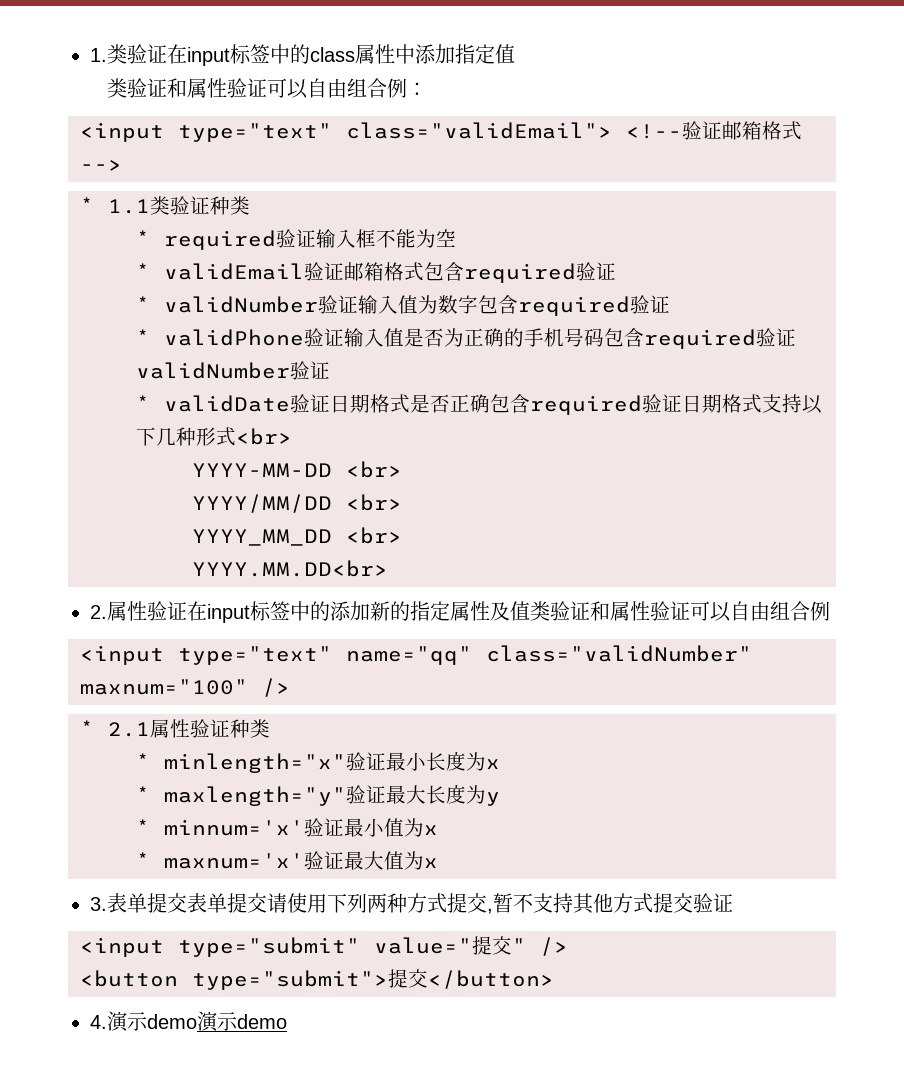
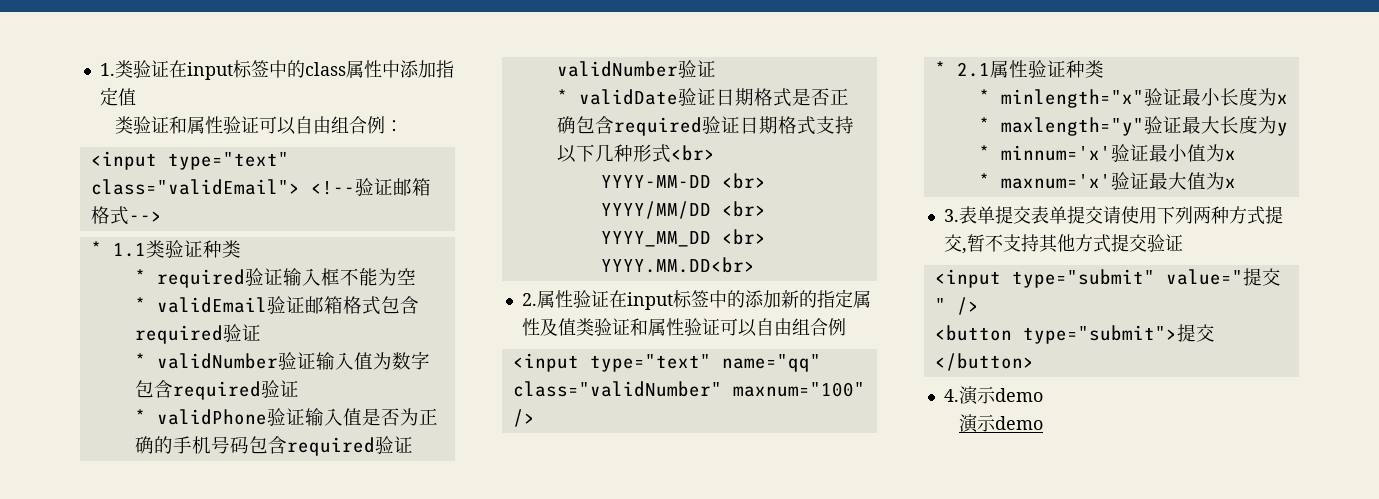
- 4.演示demo演示demo
+ 4.演示demo
+ 演示demo

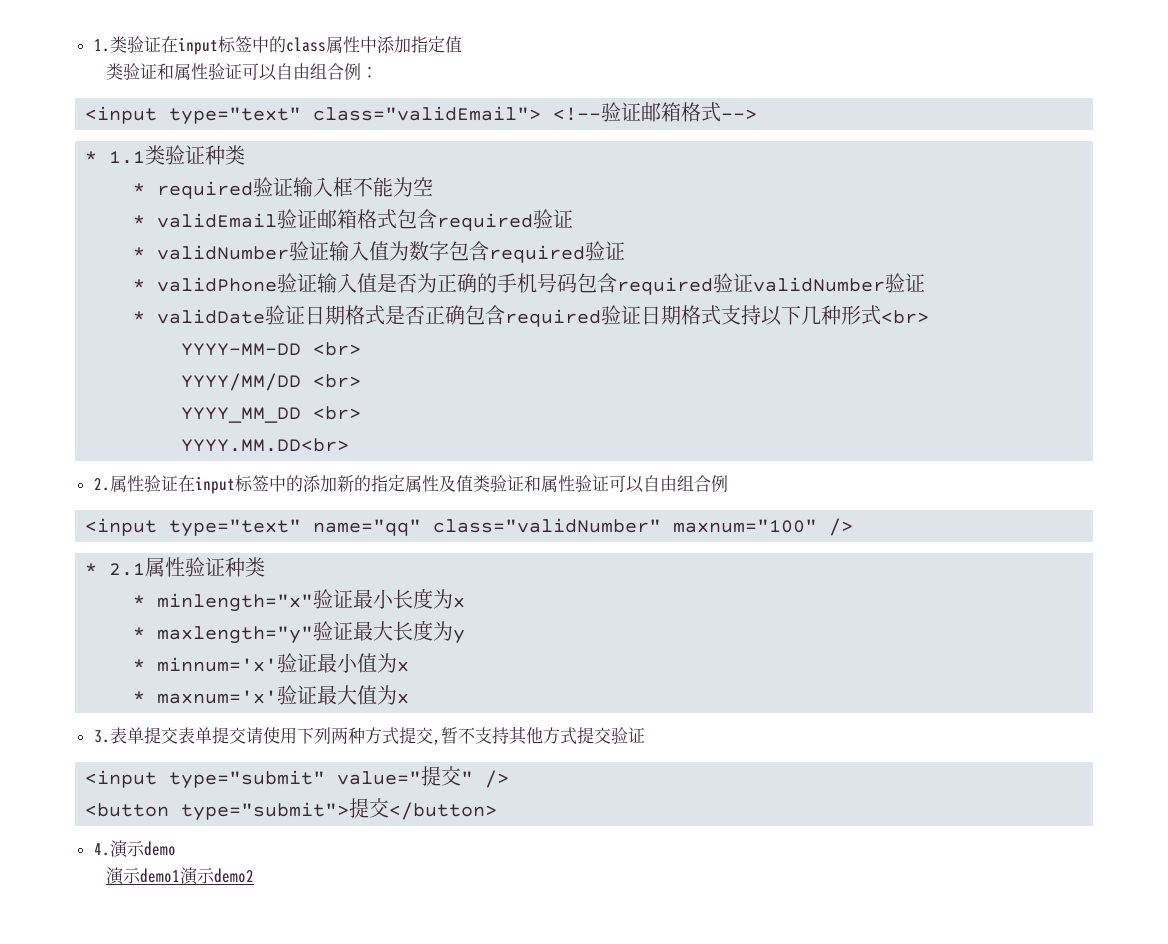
  4.演示demo
- 演示demo
+ 演示demo1演示demo2

